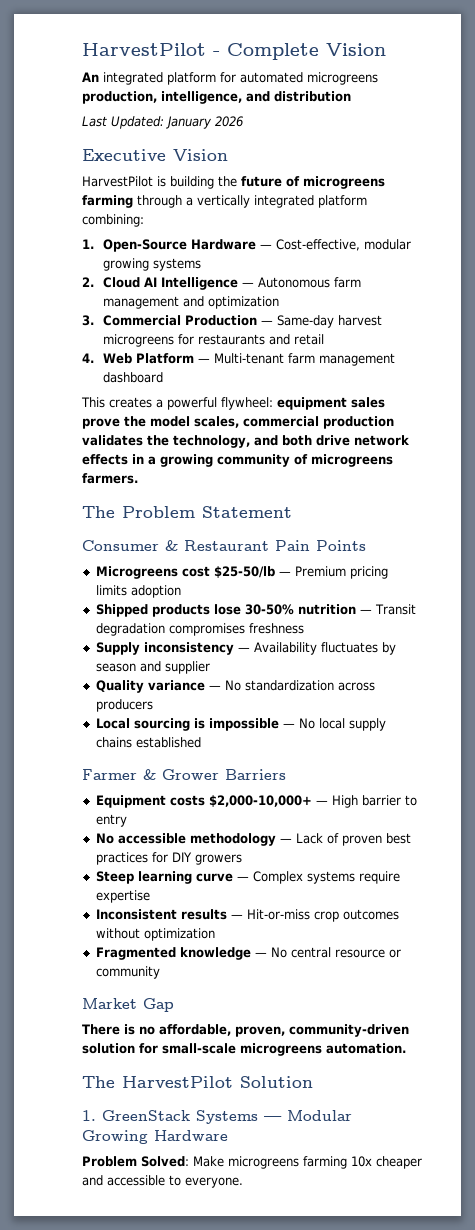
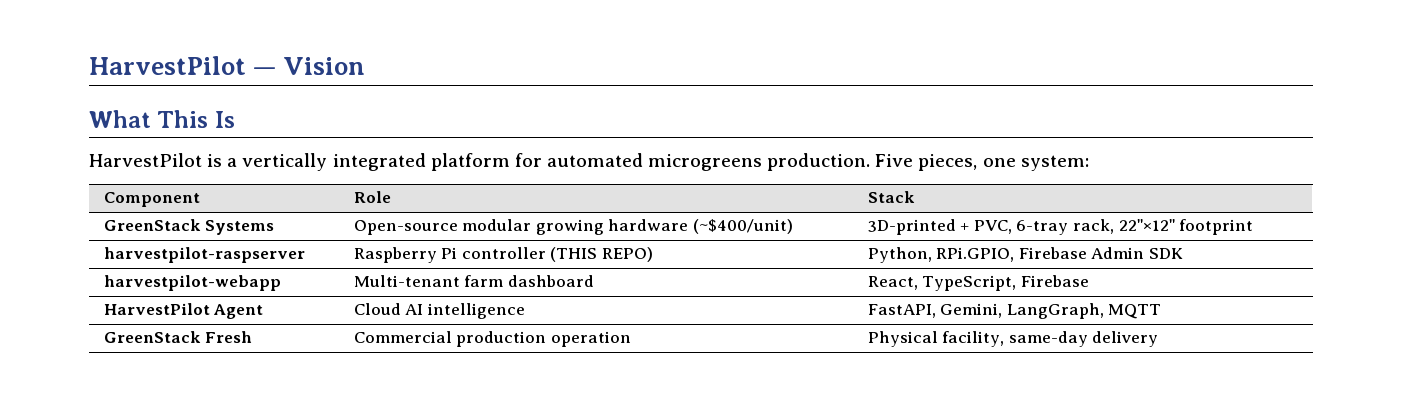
- HarvestPilot - Complete Vision
- An integrated platform for automated microgreens production, intelligence, and distribution
- Last Updated: January 2026
- Executive Vision
- HarvestPilot is building the future of microgreens farming through a vertically integrated platform combining:
- 1. Open-Source Hardware — Cost-effective, modular growing systems
- 2. Cloud AI Intelligence — Autonomous farm management and optimization
- 3. Commercial Production — Same-day harvest microgreens for restaurants and retail
- 4. Web Platform — Multi-tenant farm management dashboard
- This creates a powerful flywheel: equipment sales prove the model scales, commercial production validates the technology, and both drive network effects in a growing community of microgreens farmers.
- The Problem Statement
- Consumer & Restaurant Pain Points
- Microgreens cost $25-50/lb — Premium pricing limits adoption
- Shipped products lose 30-50% nutrition — Transit degradation compromises freshness
- Supply inconsistency — Availability fluctuates by season and supplier
- Quality variance — No standardization across producers
- Local sourcing is impossible — No local supply chains established
- Farmer & Grower Barriers
- Equipment costs $2,000-10,000+ — High barrier to entry
- No accessible methodology — Lack of proven best practices for DIY growers
- Steep learning curve — Complex systems require expertise
- Inconsistent results — Hit-or-miss crop outcomes without optimization
- Fragmented knowledge — No central resource or community
- Market Gap
- There is no affordable, proven, community-driven solution for small-scale microgreens automation.
- The HarvestPilot Solution
- 1. GreenStack Systems — Modular Growing Hardware
- Problem Solved: Make microgreens farming 10x cheaper and accessible to everyone.
+ HarvestPilot — Vision
+ What This Is
+ HarvestPilot is a vertically integrated platform for automated microgreens production. Five pieces, one system:
+ Component | Role | Stack
+ GreenStack Systems | Open-source modular growing hardware (~$400/unit) | 3D-printed + PVC, 6-tray rack, 22"×12" footprint
+ harvestpilot-raspserver | Raspberry Pi controller (THIS REPO) | Python, RPi.GPIO, Firebase Admin SDK
+ harvestpilot-webapp | Multi-tenant farm dashboard | React, TypeScript, Firebase
+ HarvestPilot Agent | Cloud AI intelligence | FastAPI, Gemini, LangGraph, MQTT
+ GreenStack Fresh | Commercial production operation | Physical facility, same-day delivery

